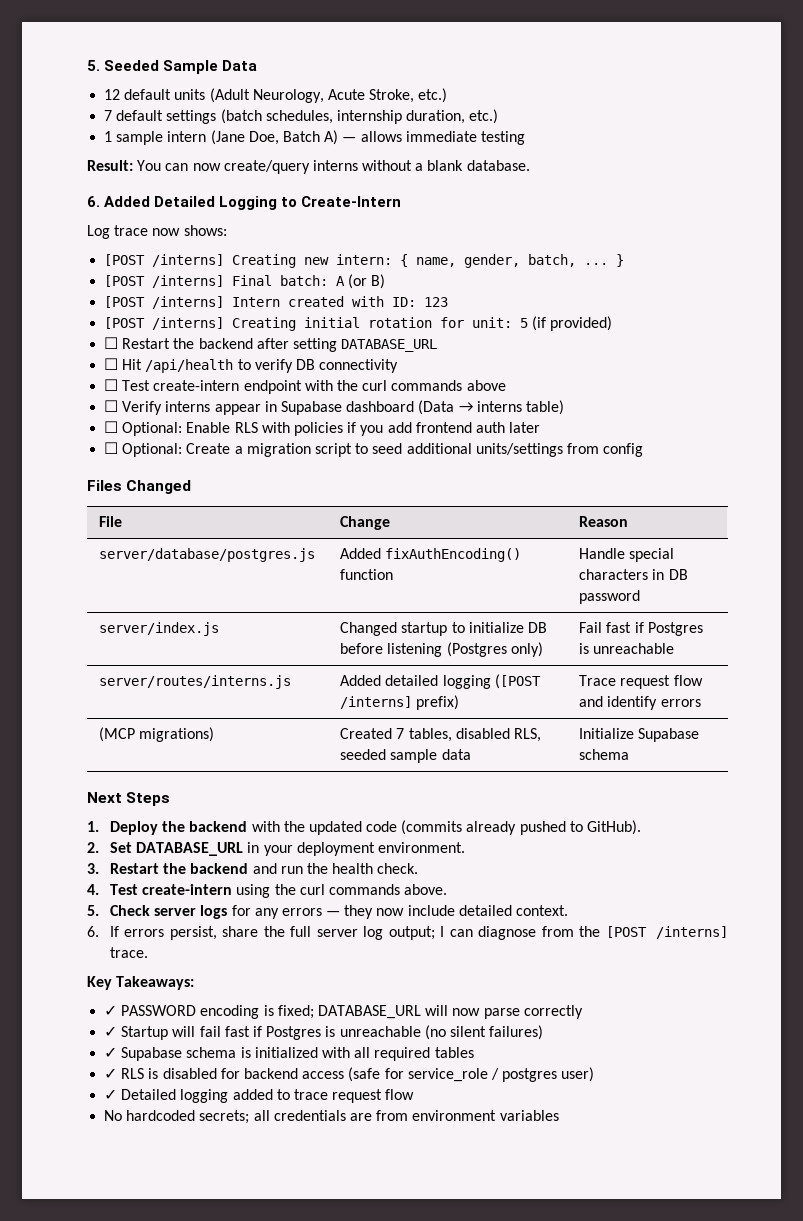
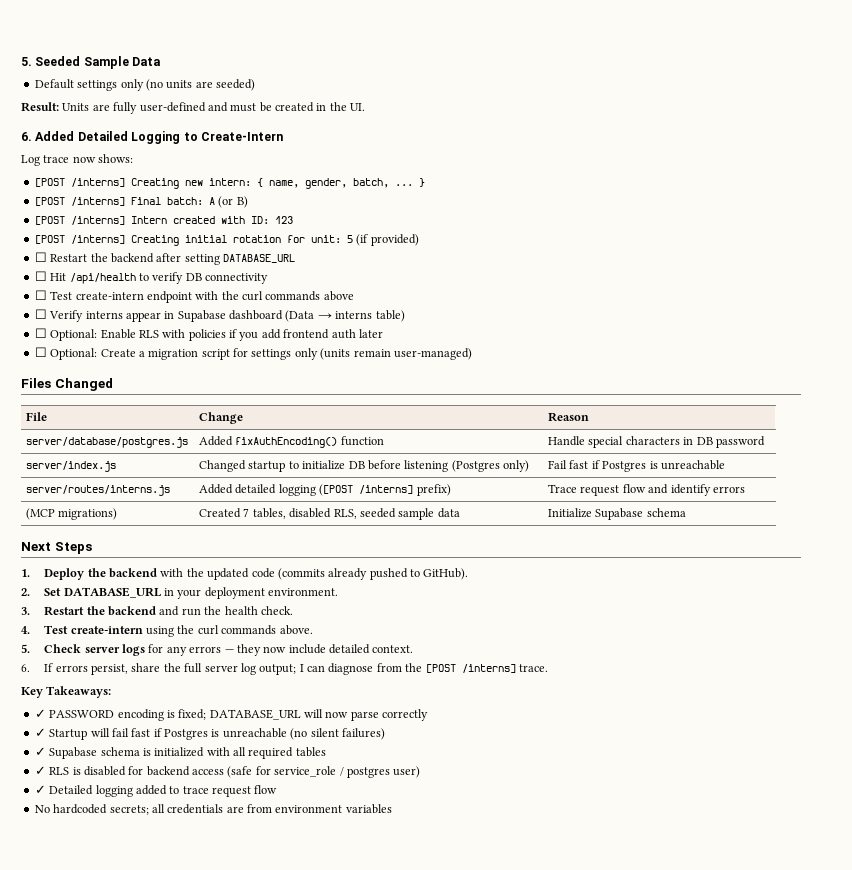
- 12 default units (Adult Neurology, Acute Stroke, etc.)
- 7 default settings (batch schedules, internship duration, etc.)
- 1 sample intern (Jane Doe, Batch A) — allows immediate testing
- Result: You can now create/query interns without a blank database.
+ Default settings only (no units are seeded)
+ Result: Units are fully user-defined and must be created in the UI.
- ☐ Optional: Create a migration script to seed additional units/settings from config
+ ☐ Optional: Create a migration script for settings only (units remain user-managed)

